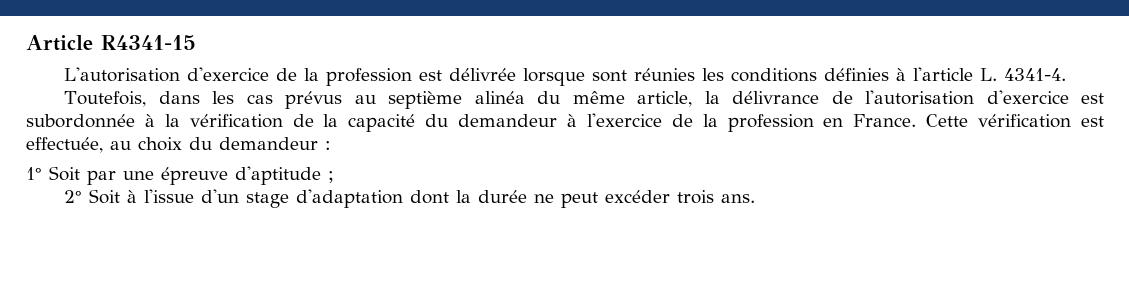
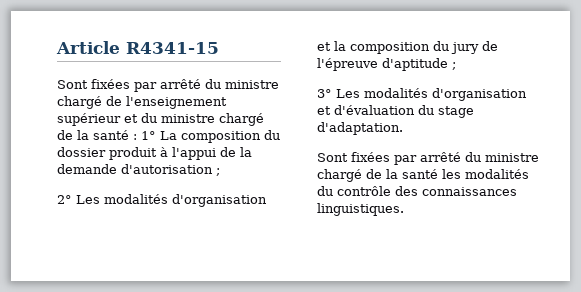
- L'autorisation d'exercice de la profession est délivrée lorsque sont réunies les conditions définies à l'article L. 4341-4.
- Toutefois, dans les cas prévus au septième alinéa du même article, la délivrance de l'autorisation d'exercice est subordonnée à la vérification de la capacité du demandeur à l'exercice de la profession en France. Cette vérification est effectuée, au choix du demandeur :
- 1° Soit par une épreuve d'aptitude ;
- 2° Soit à l'issue d'un stage d'adaptation dont la durée ne peut excéder trois ans.
+ Sont fixées par arrêté du ministre chargé de l'enseignement supérieur et du ministre chargé de la santé : 1° La composition du dossier produit à l'appui de la demande d'autorisation ;
+ 2° Les modalités d'organisation et la composition du jury de l'épreuve d'aptitude ;
+ 3° Les modalités d'organisation et d'évaluation du stage d'adaptation.
+ Sont fixées par arrêté du ministre chargé de la santé les modalités du contrôle des connaissances linguistiques.

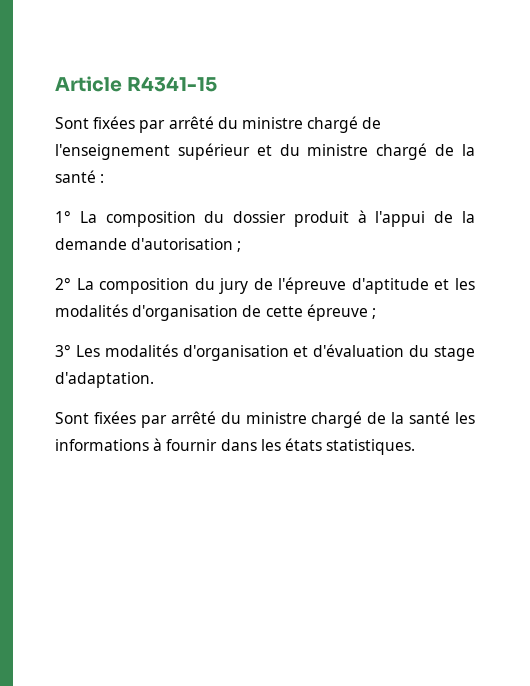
- Sont fixées par arrêté du ministre chargé de l'enseignement supérieur et du ministre chargé de la santé : 1° La composition du dossier produit à l'appui de la demande d'autorisation ;
+ Sont fixées par arrêté du ministre chargé de l'enseignement supérieur et du ministre chargé de la santé :
+ 1° La composition du dossier produit à l'appui de la demande d'autorisation ;
- 2° Les modalités d'organisation et la composition du jury de l'épreuve d'aptitude ;
+ 2° La composition du jury de l'épreuve d'aptitude et les modalités d'organisation de cette épreuve ;
- Sont fixées par arrêté du ministre chargé de la santé les modalités du contrôle des connaissances linguistiques.
+ Sont fixées par arrêté du ministre chargé de la santé les informations à fournir dans les états statistiques.

